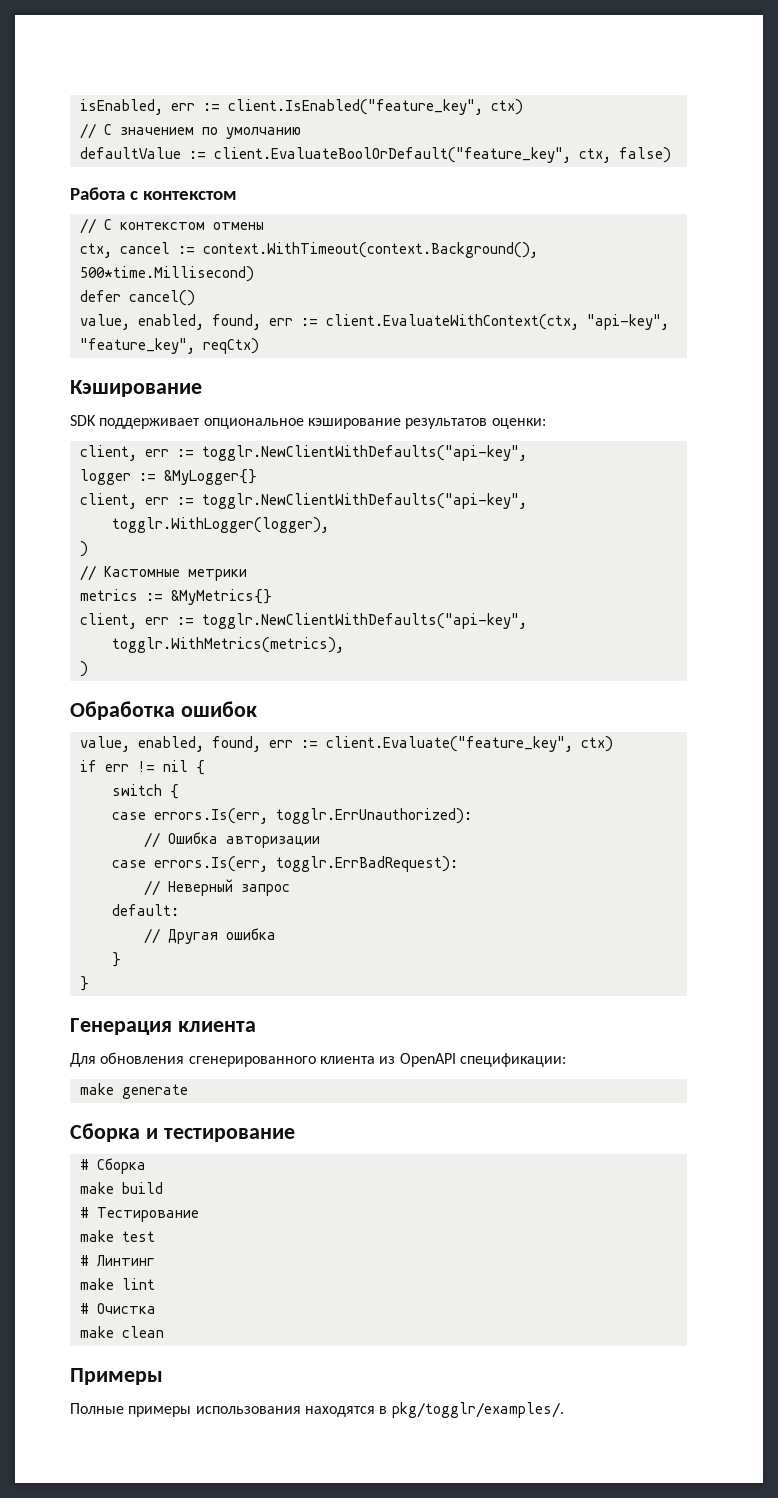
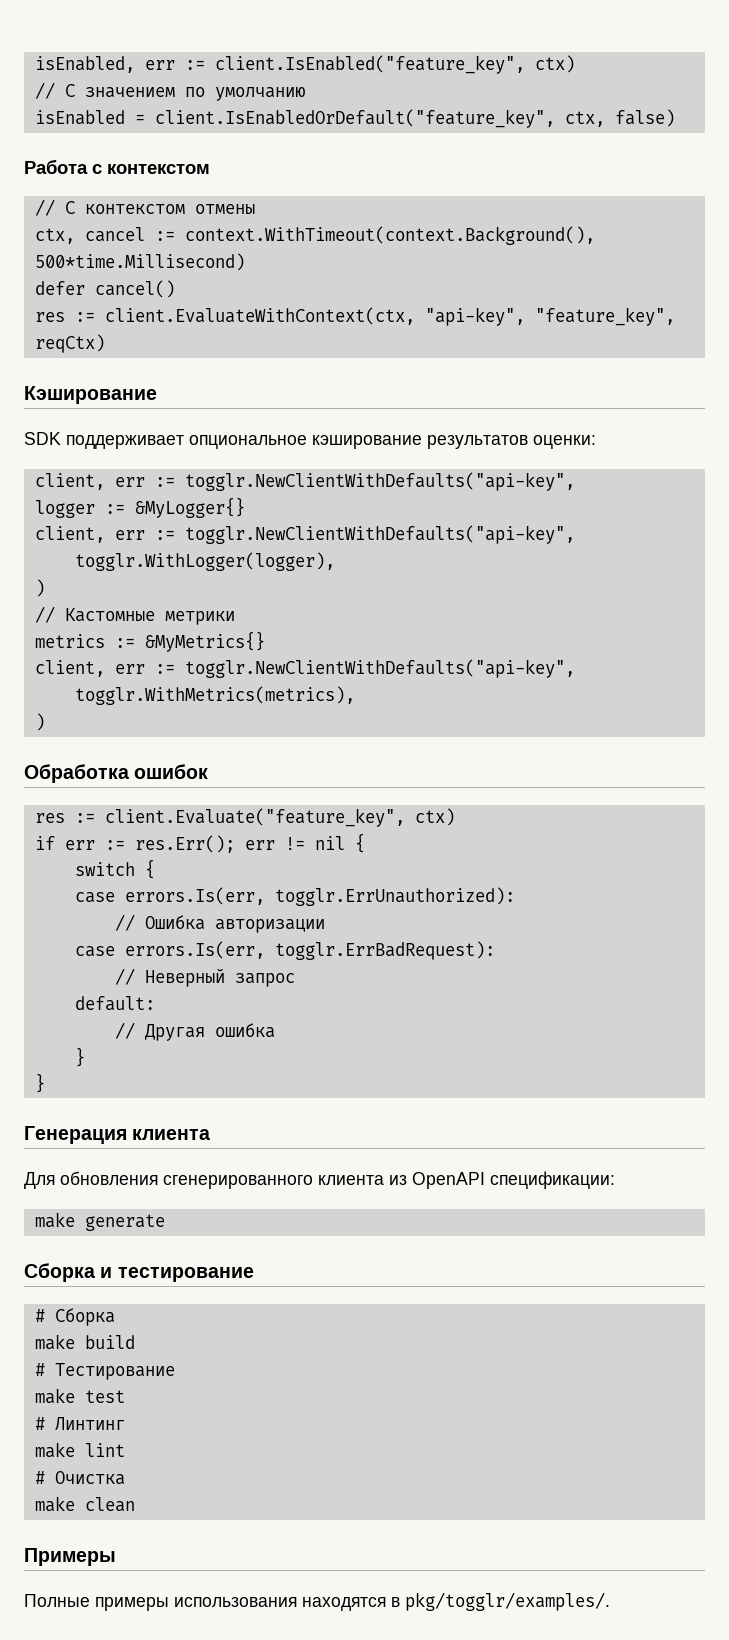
- defaultValue := client.EvaluateBoolOrDefault("feature_key", ctx, false)
+ isEnabled = client.IsEnabledOrDefault("feature_key", ctx, false)
- value, enabled, found, err := client.EvaluateWithContext(ctx, "api-key", "feature_key", reqCtx)
+ res := client.EvaluateWithContext(ctx, "api-key", "feature_key", reqCtx)
- value, enabled, found, err := client.Evaluate("feature_key", ctx)
+ res := client.Evaluate("feature_key", ctx)
- if err != nil {
+ if err := res.Err(); err != nil {

